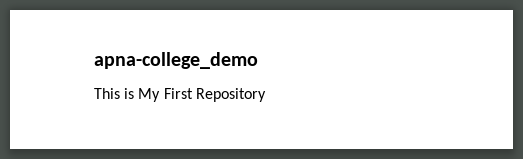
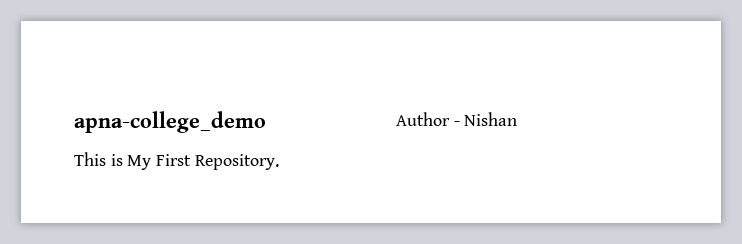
- This is My First Repository
+ This is My First Repository.
+ Author - Nishan

